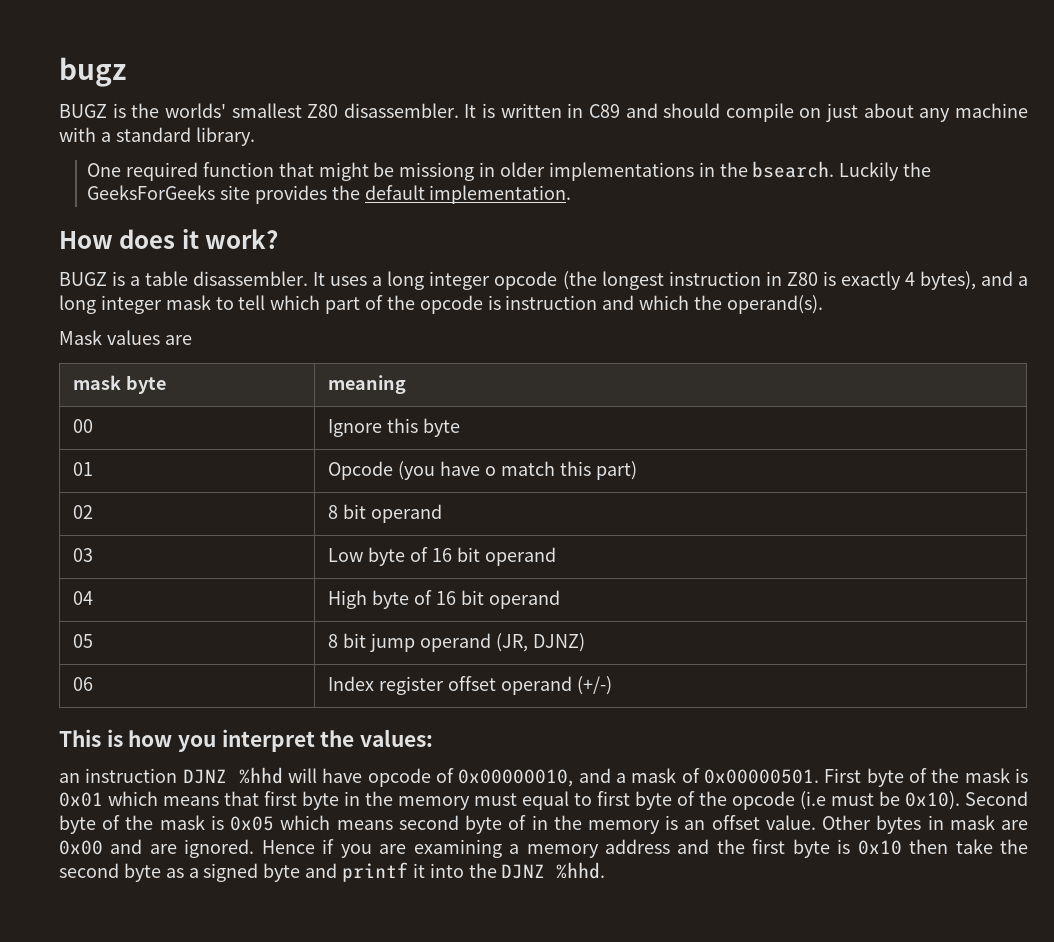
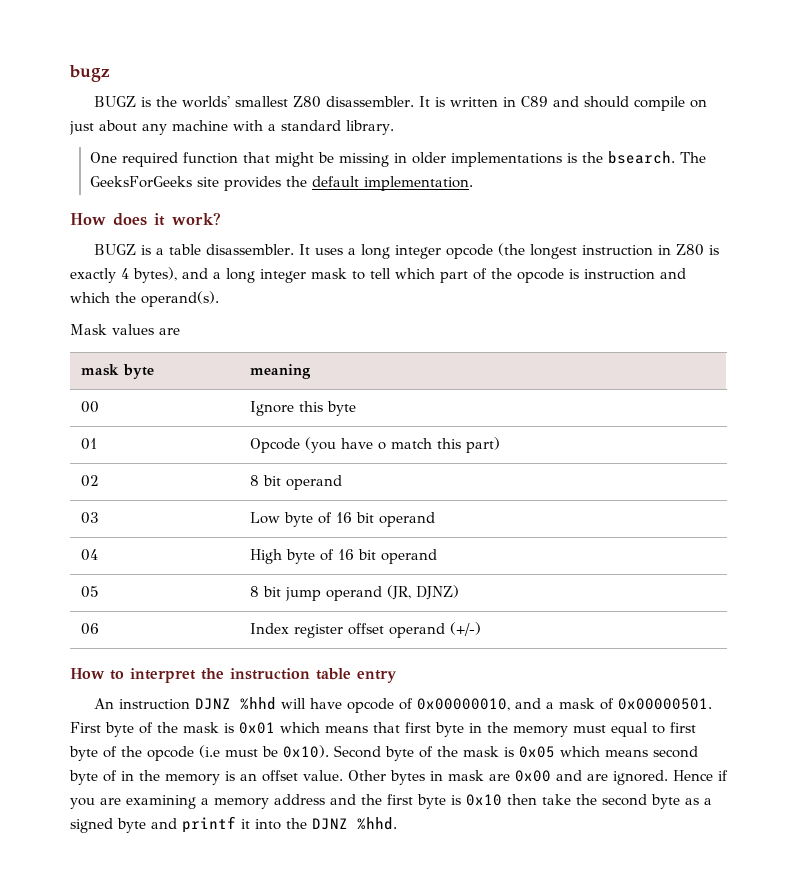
- One required function that might be missiong in older implementations in the bsearch.
+ One required function that might be missing in older implementations is the bsearch.
- Luckily the GeeksForGeeks site provides the default implementation.
+ The GeeksForGeeks site provides the default implementation.
- This is how you interpret the values:
- an instruction DJNZ %hhd will have opcode of 0x00000010, and a mask of 0x00000501.
+ How to interpret the instruction table entry
+ An instruction DJNZ %hhd will have opcode of 0x00000010, and a mask of 0x00000501.

